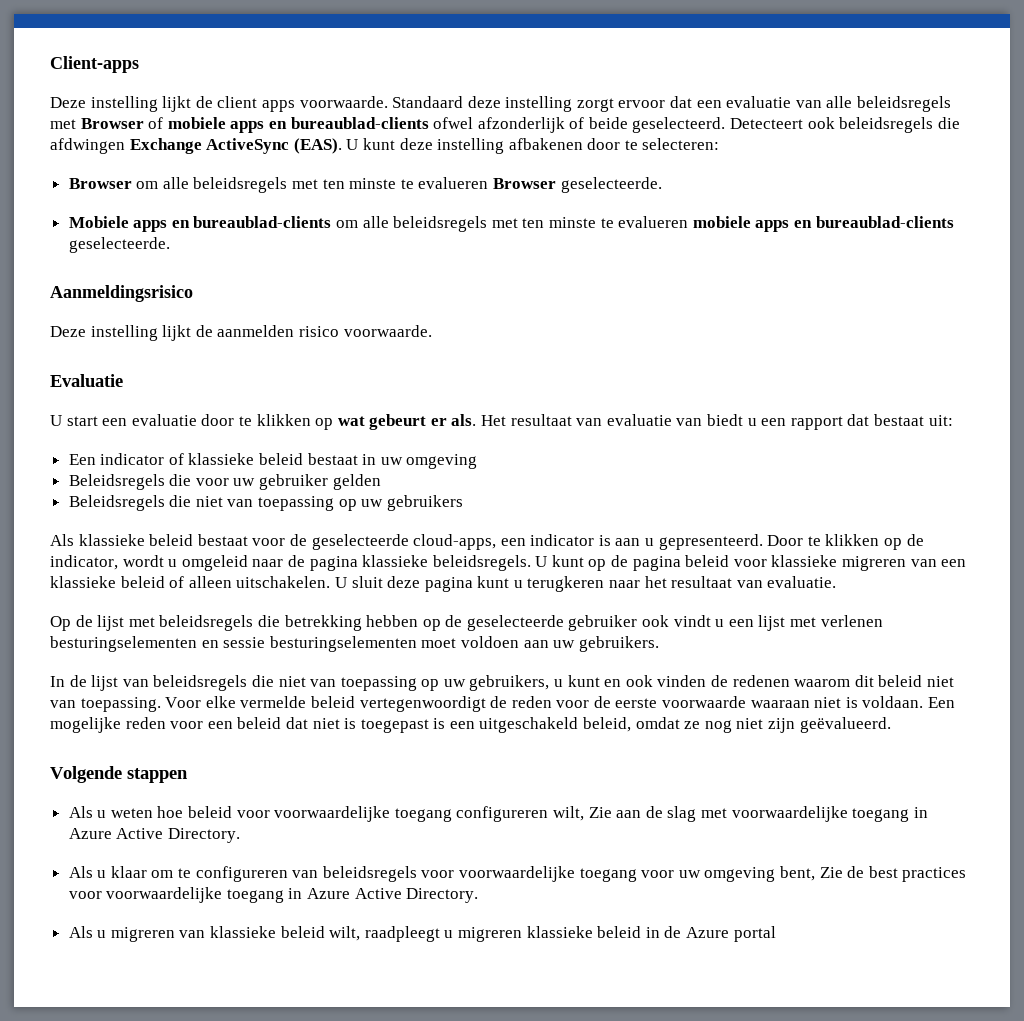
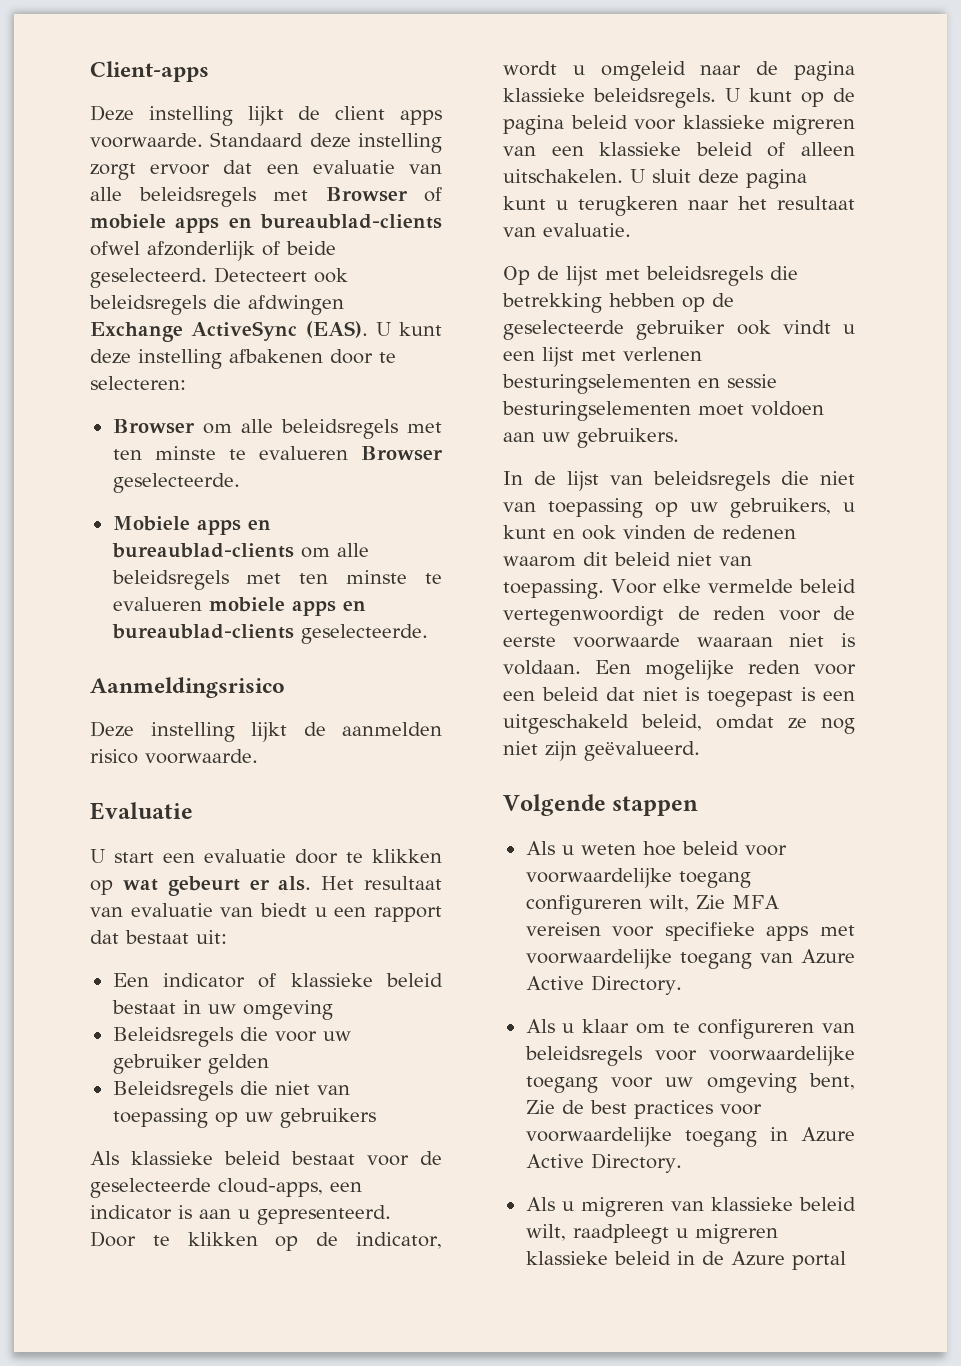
- Als u weten hoe beleid voor voorwaardelijke toegang configureren wilt, Zie aan de slag met voorwaardelijke toegang in Azure Active Directory.
+ Als u weten hoe beleid voor voorwaardelijke toegang configureren wilt, Zie MFA vereisen voor specifieke apps met voorwaardelijke toegang van Azure Active Directory.

